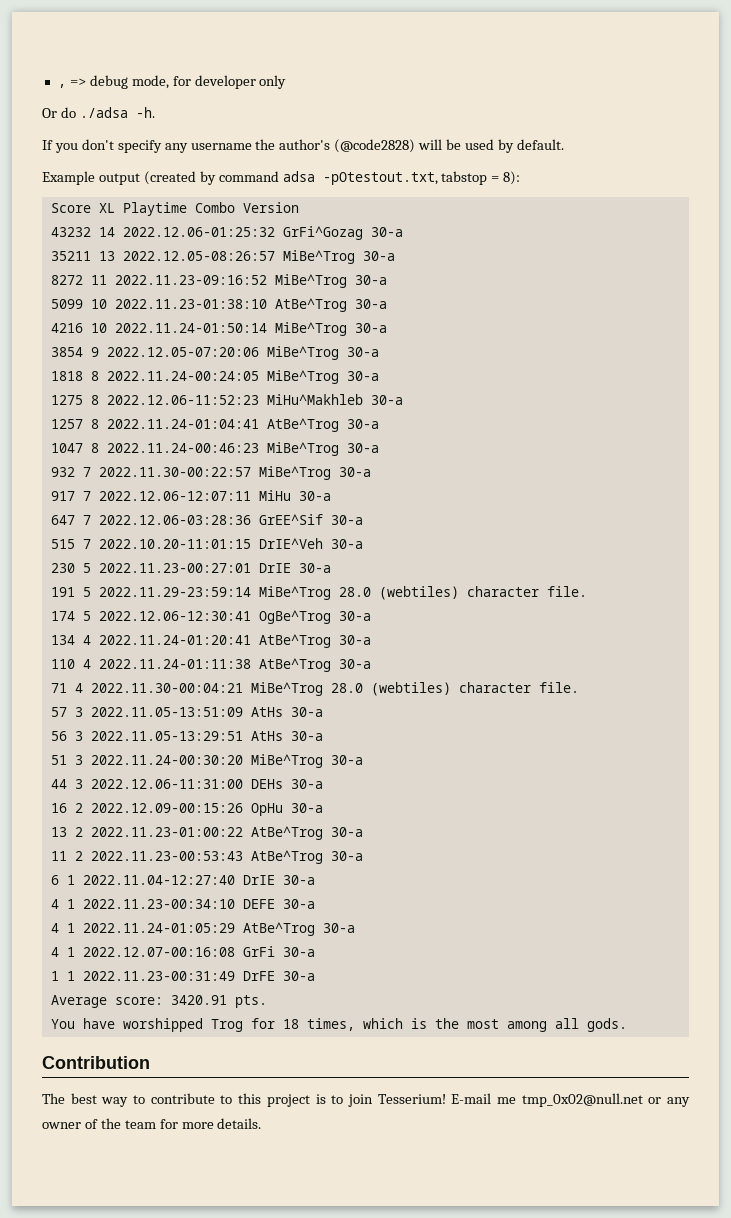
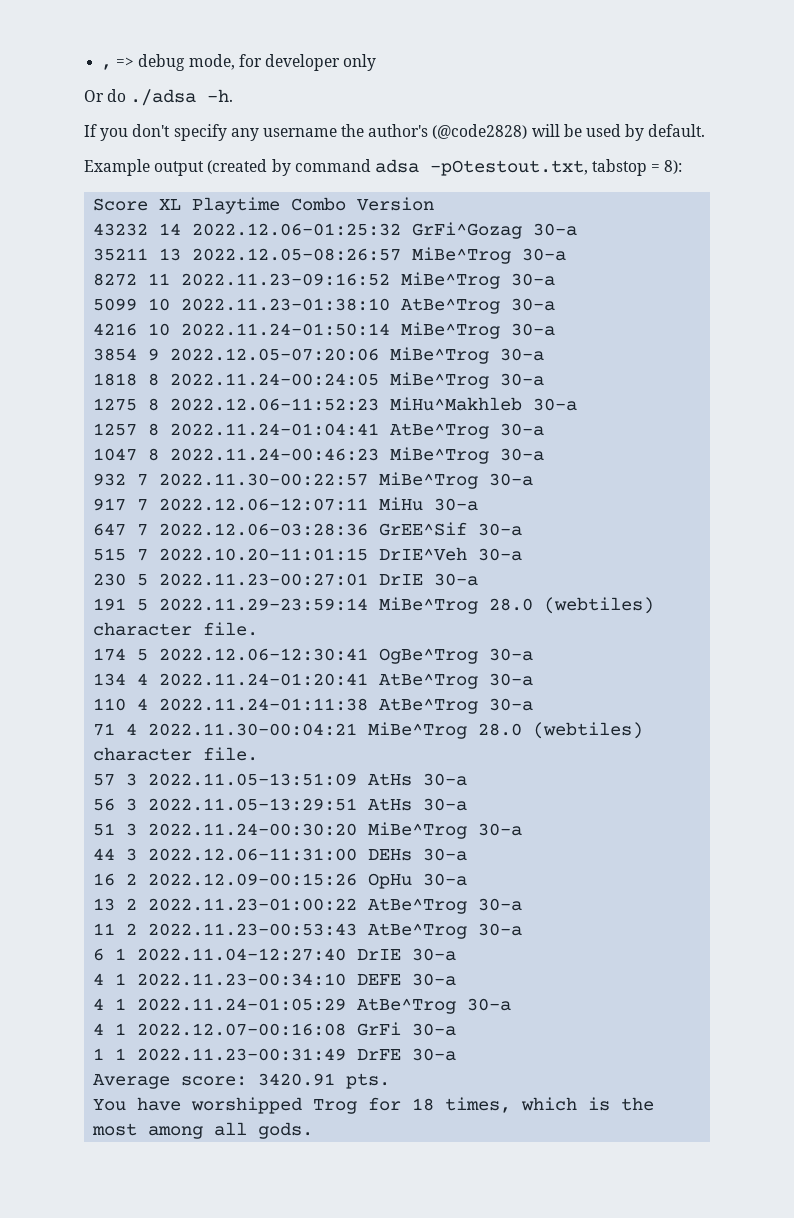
- Contribution
- The best way to contribute to this project is to join Tesserium! E-mail me tmp_0x02@null.net or any owner of the team for more details.

